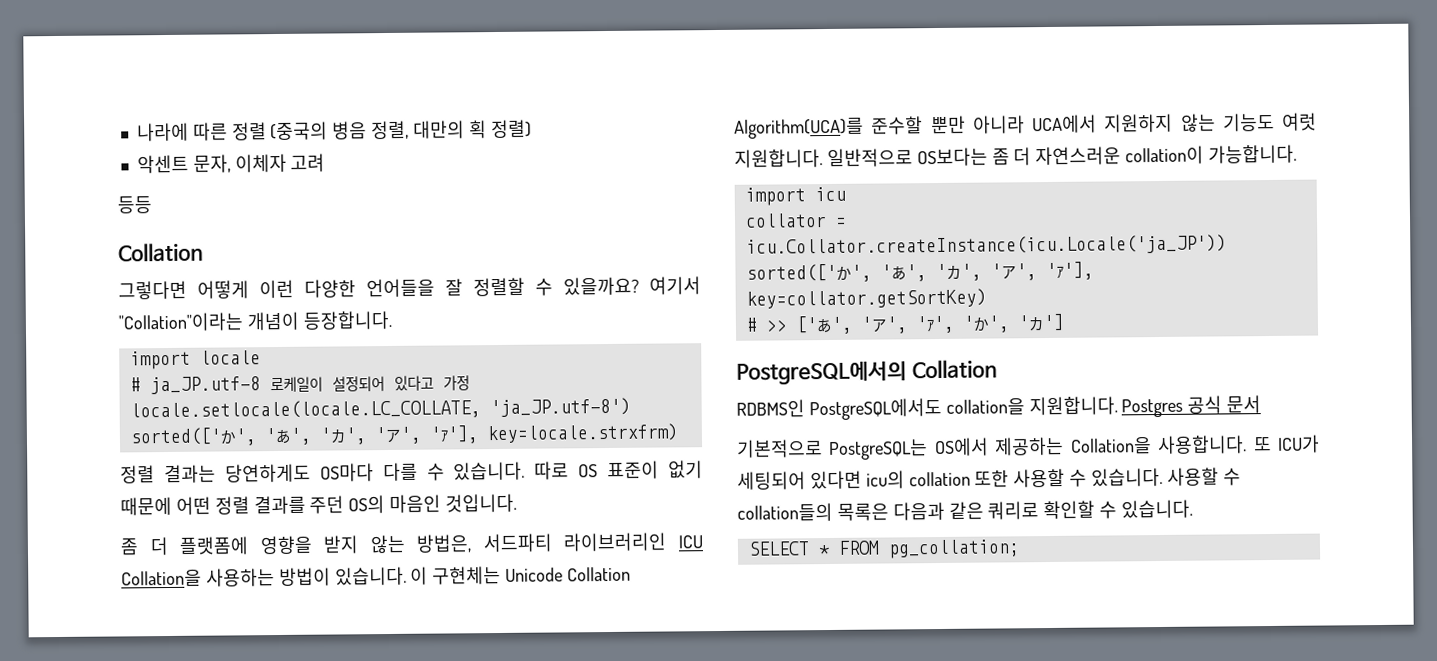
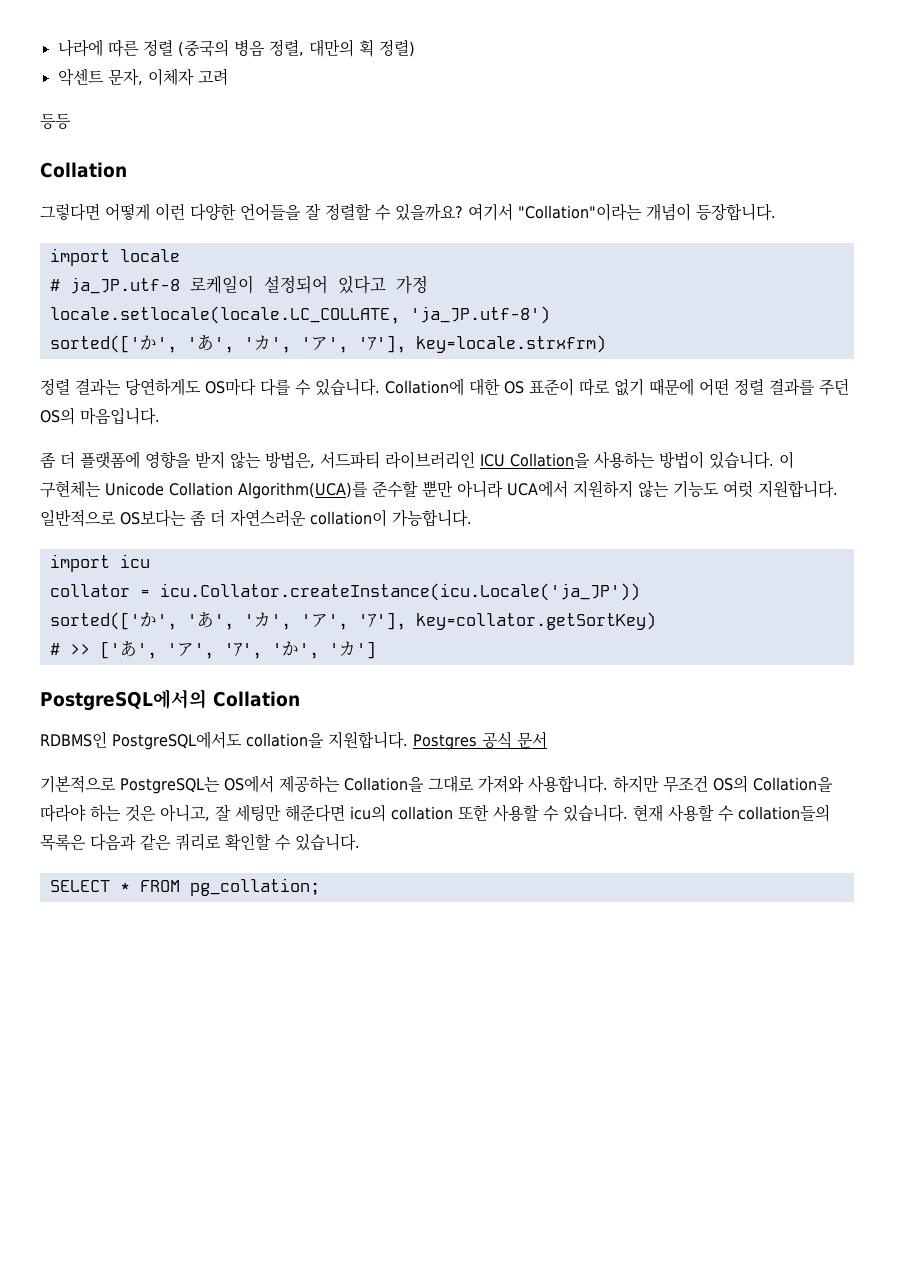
- 따로 OS 표준이 없기 때문에 어떤 정렬 결과를 주던 OS의 마음인 것입니다.
+ Collation에 대한 OS 표준이 따로 없기 때문에 어떤 정렬 결과를 주던 OS의 마음입니다.
- 기본적으로 PostgreSQL는 OS에서 제공하는 Collation을 사용합니다. 또 ICU가 세팅되어 있다면 icu의 collation 또한 사용할 수 있습니다.
+ 기본적으로 PostgreSQL는 OS에서 제공하는 Collation을 그대로 가져와 사용합니다. 하지만 무조건 OS의 Collation을 따라야 하는 것은 아니고, 잘 세팅만 해준다면 icu의 collation 또한 사용할 수 있습니다.
- 사용할 수 collation들의 목록은 다음과 같은 쿼리로 확인할 수 있습니다.
+ 현재 사용할 수 collation들의 목록은 다음과 같은 쿼리로 확인할 수 있습니다.

